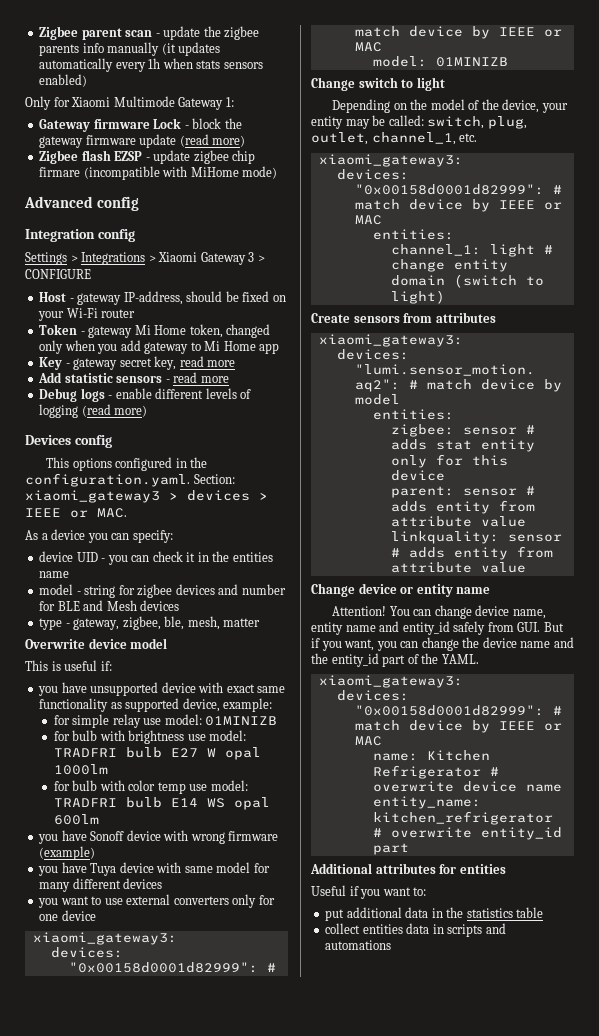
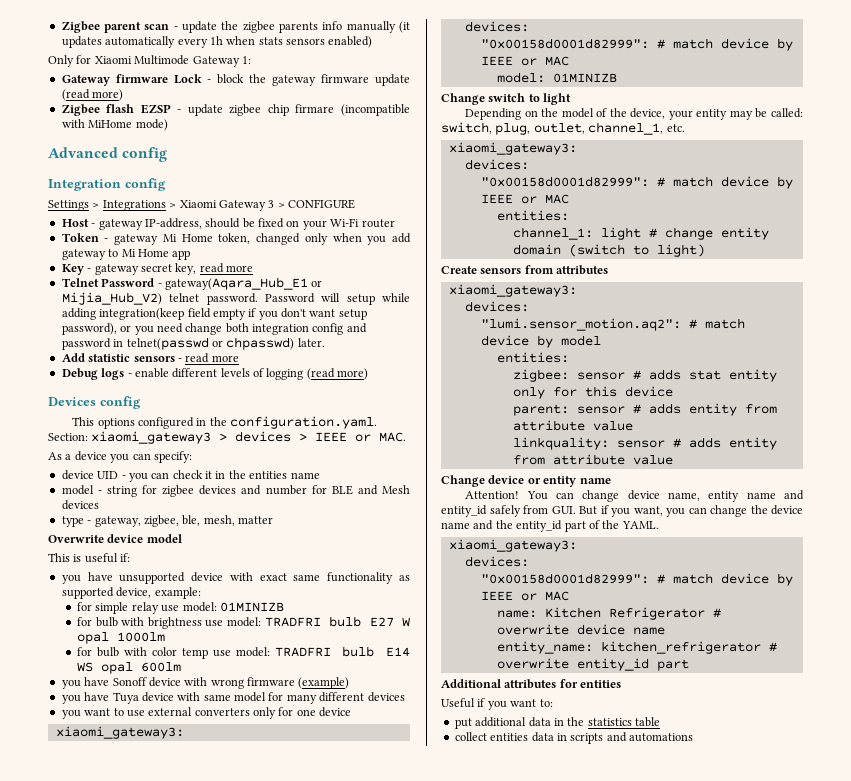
+ Telnet Password - gateway(Aqara_Hub_E1 or Mijia_Hub_V2) telnet password. Password will setup while adding integration(keep field empty if you don't want setup password), or you need change both integration config and password in telnet(passwd or chpasswd) later.

